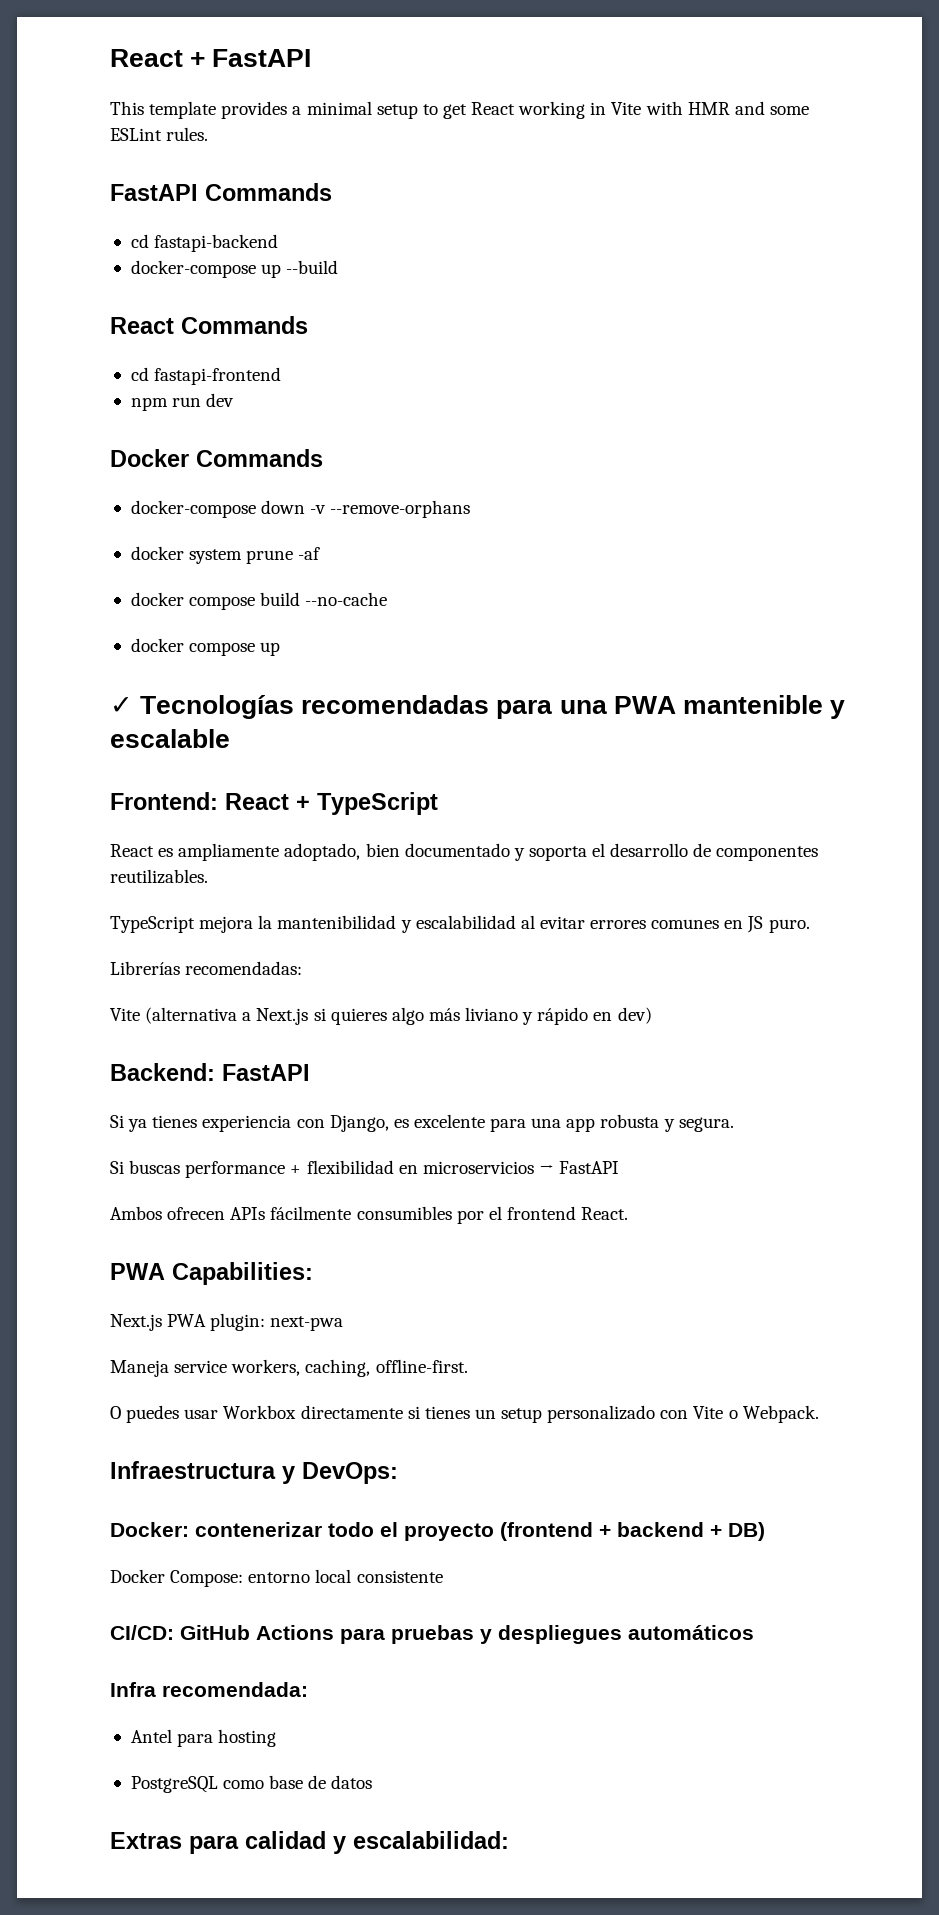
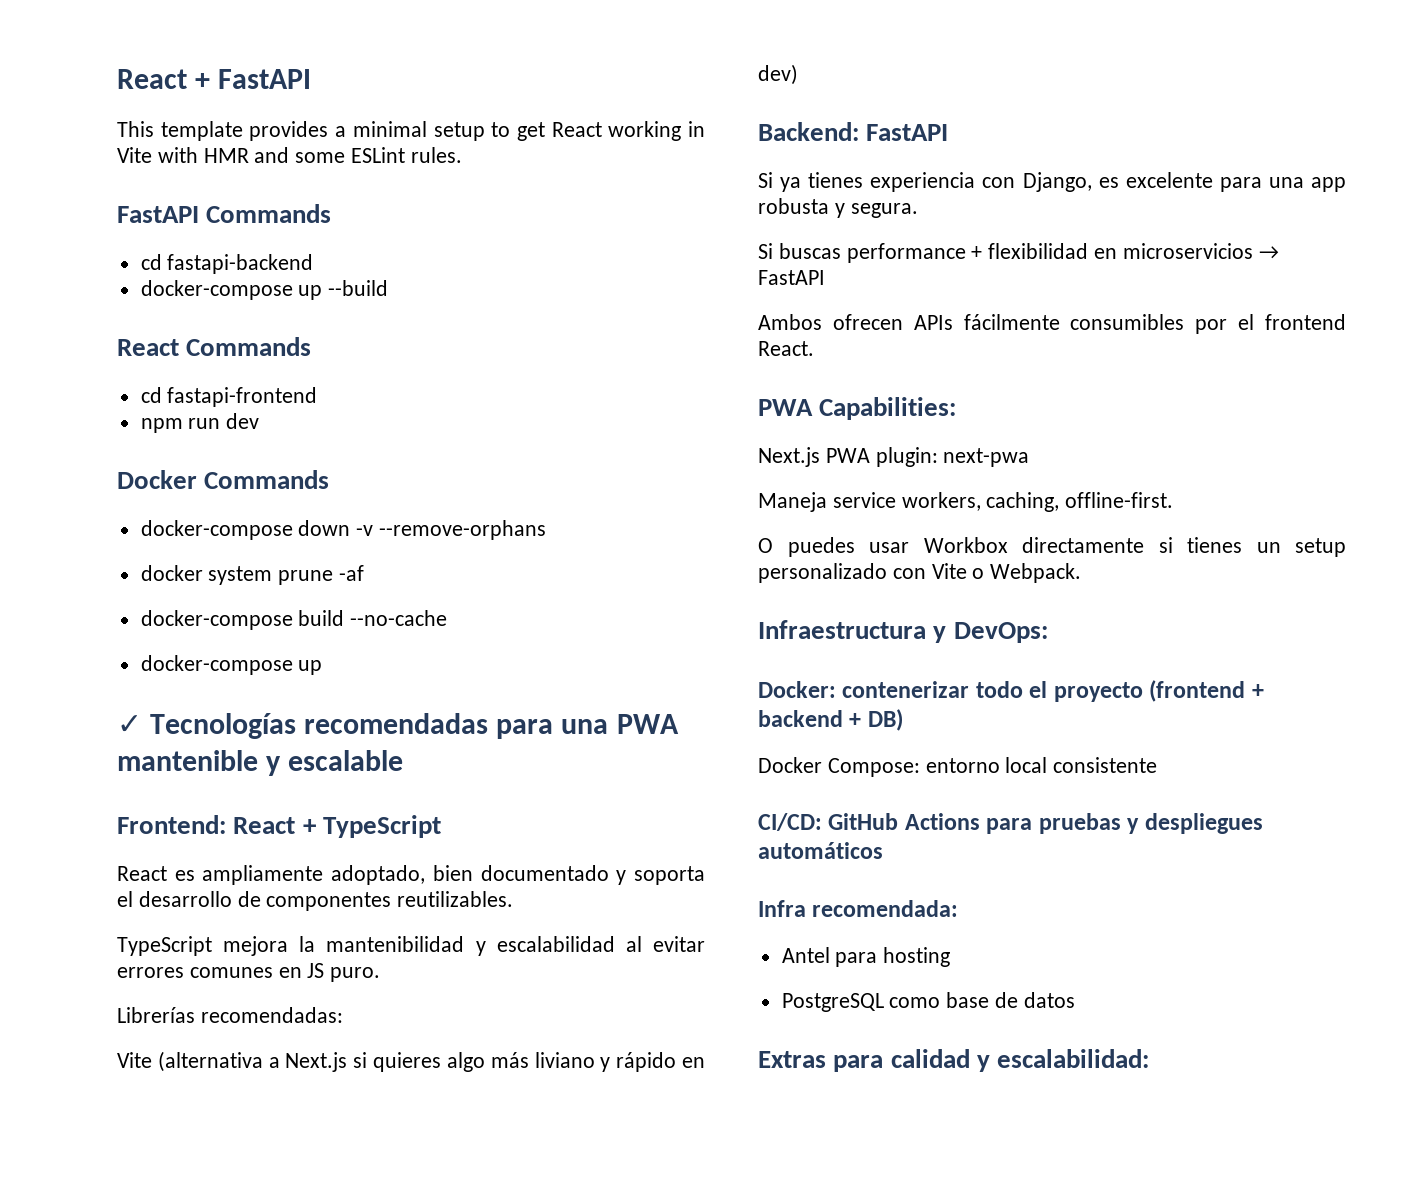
- docker compose build --no-cache
- docker compose up
+ docker-compose build --no-cache
+ docker-compose up

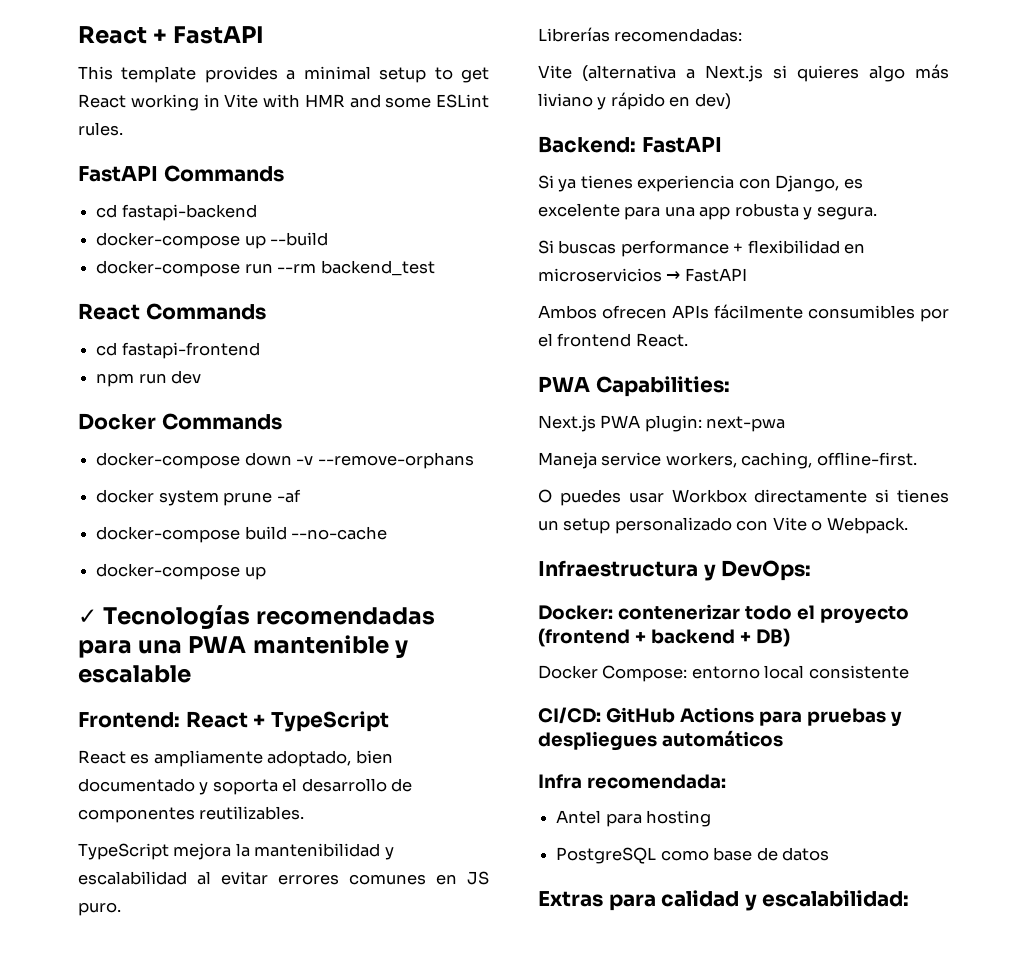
+ docker-compose run --rm backend_test

